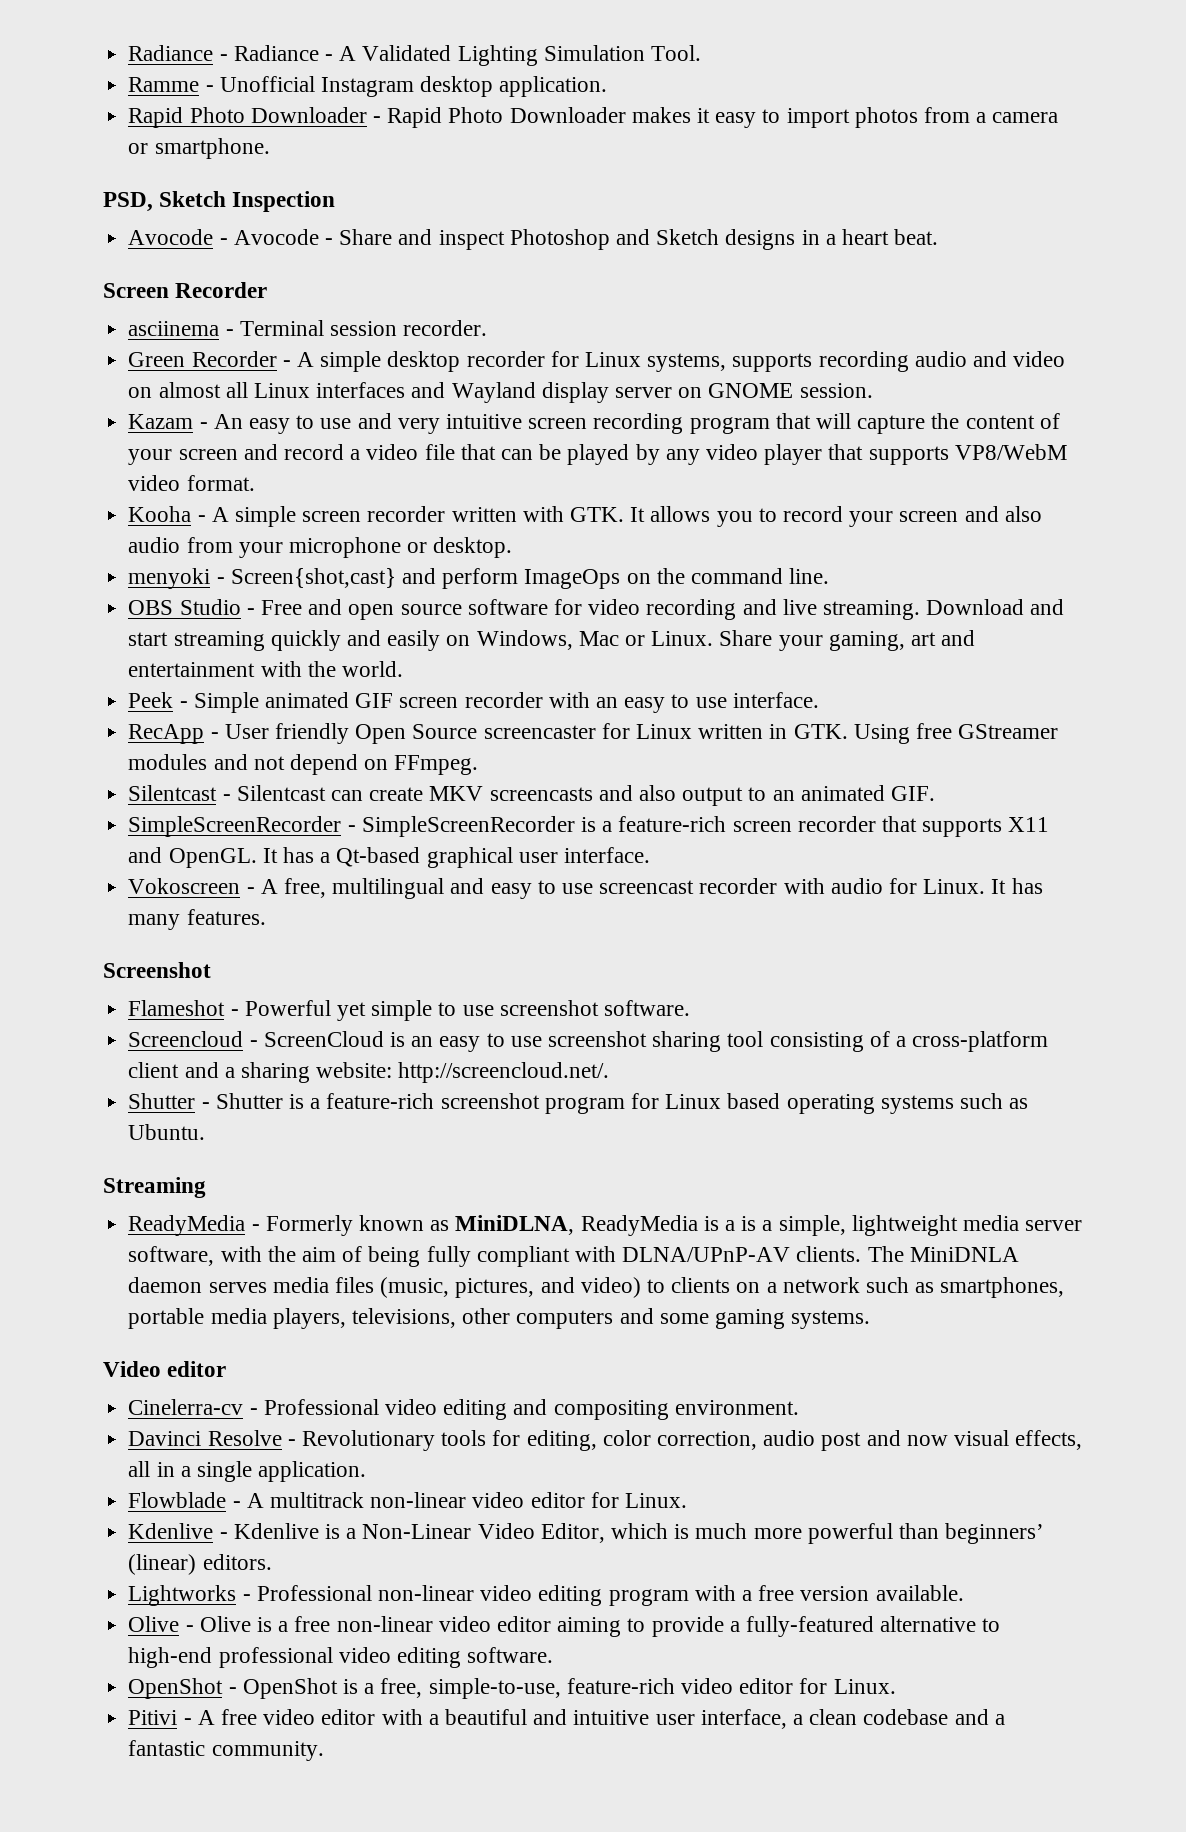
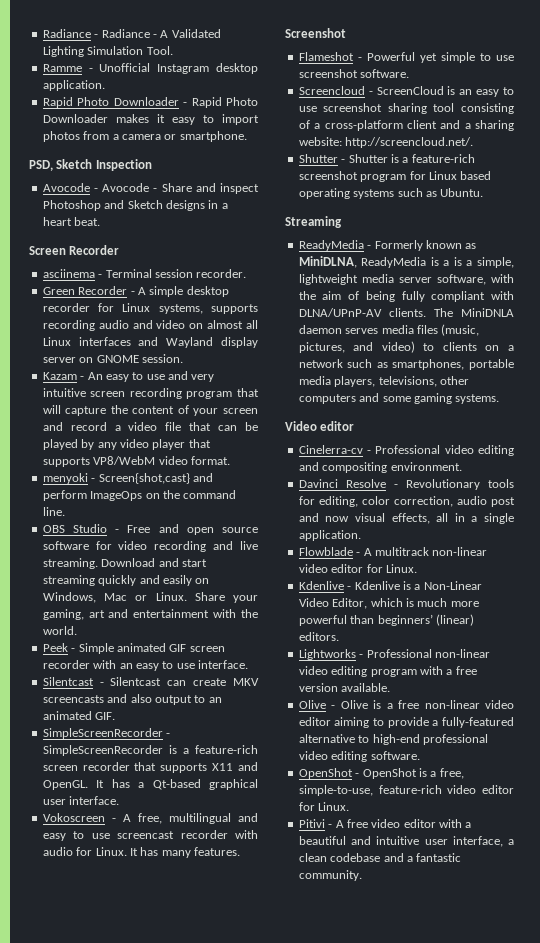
- Kooha - A simple screen recorder written with GTK. It allows you to record your screen and also audio from your microphone or desktop.
- RecApp - User friendly Open Source screencaster for Linux written in GTK. Using free GStreamer modules and not depend on FFmpeg.

